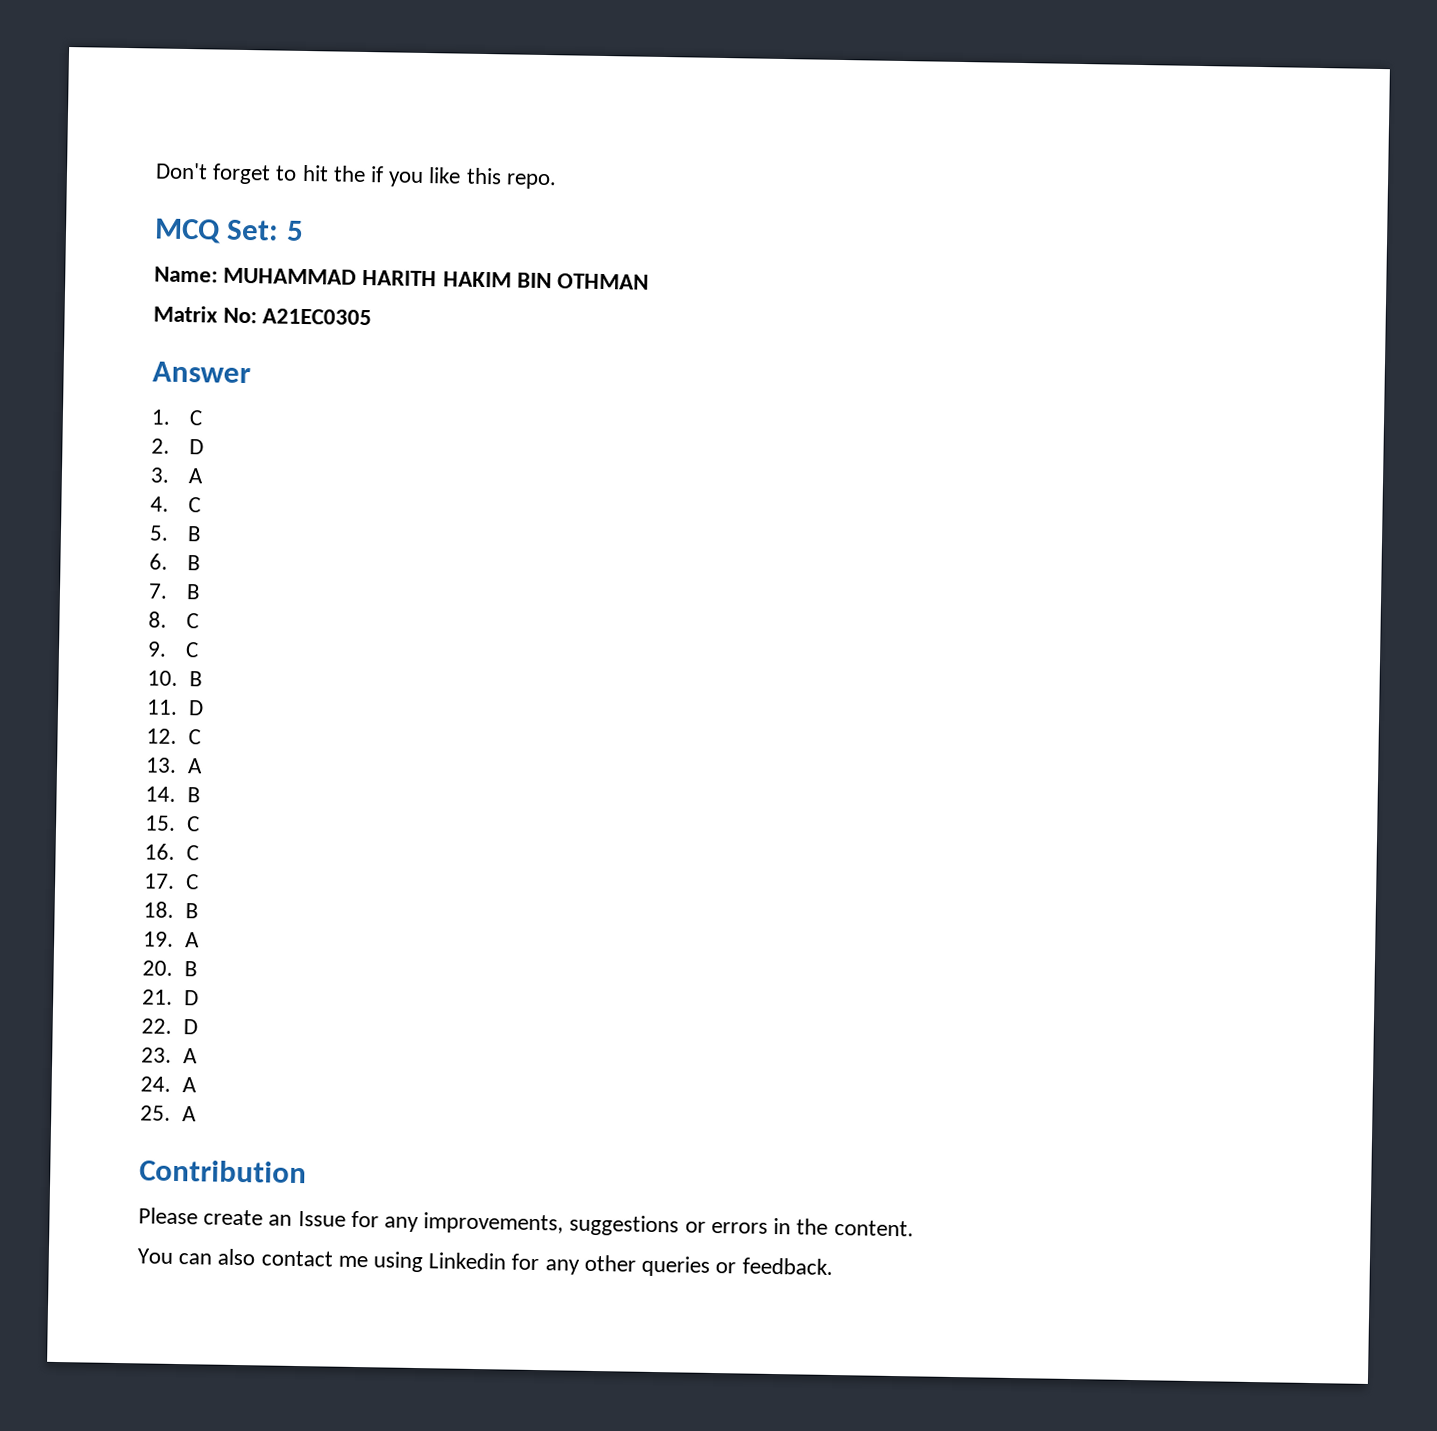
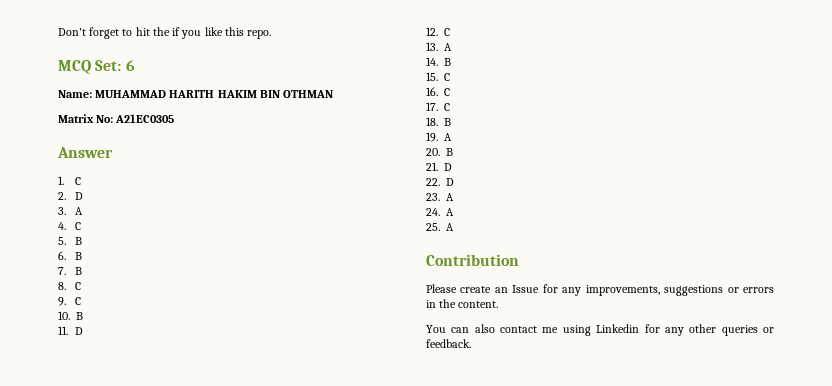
- MCQ Set: 5
+ MCQ Set: 6

